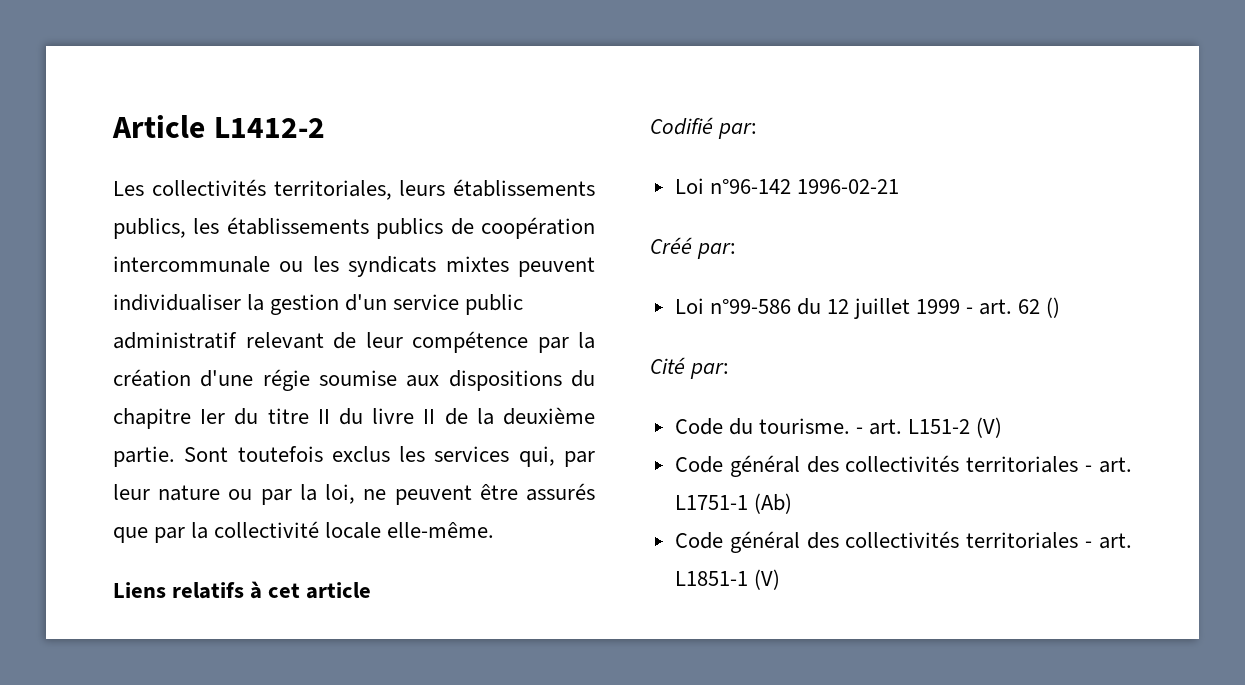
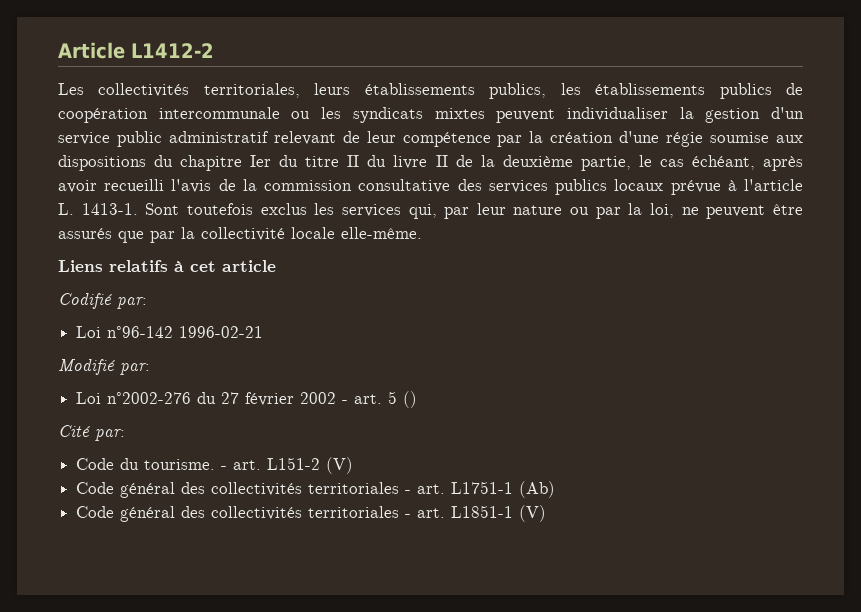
- Les collectivités territoriales, leurs établissements publics, les établissements publics de coopération intercommunale ou les syndicats mixtes peuvent individualiser la gestion d'un service public administratif relevant de leur compétence par la création d'une régie soumise aux dispositions du chapitre Ier du titre II du livre II de la deuxième partie.
+ Les collectivités territoriales, leurs établissements publics, les établissements publics de coopération intercommunale ou les syndicats mixtes peuvent individualiser la gestion d'un service public administratif relevant de leur compétence par la création d'une régie soumise aux dispositions du chapitre Ier du titre II du livre II de la deuxième partie, le cas échéant, après avoir recueilli l'avis de la commission consultative des services publics locaux prévue à l'article L. 1413-1.
- Créé par:
- Loi n°99-586 du 12 juillet 1999 - art. 62 ()
+ Modifié par:
+ Loi n°2002-276 du 27 février 2002 - art. 5 ()

